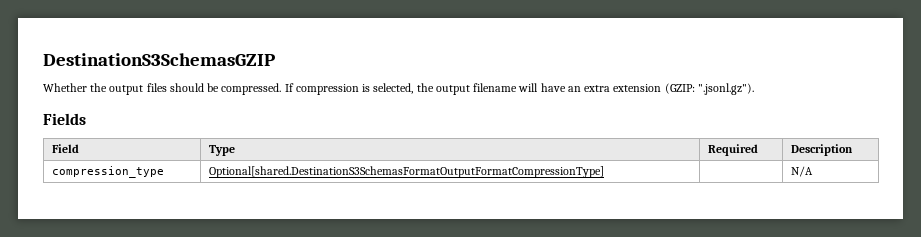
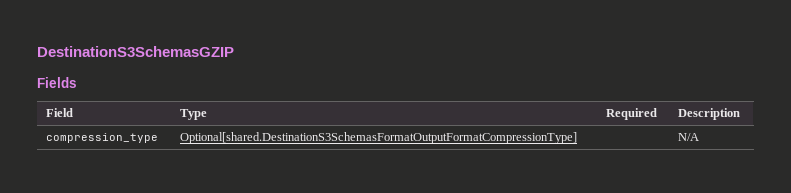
- Whether the output files should be compressed. If compression is selected, the output filename will have an extra extension (GZIP: ".jsonl.gz").

